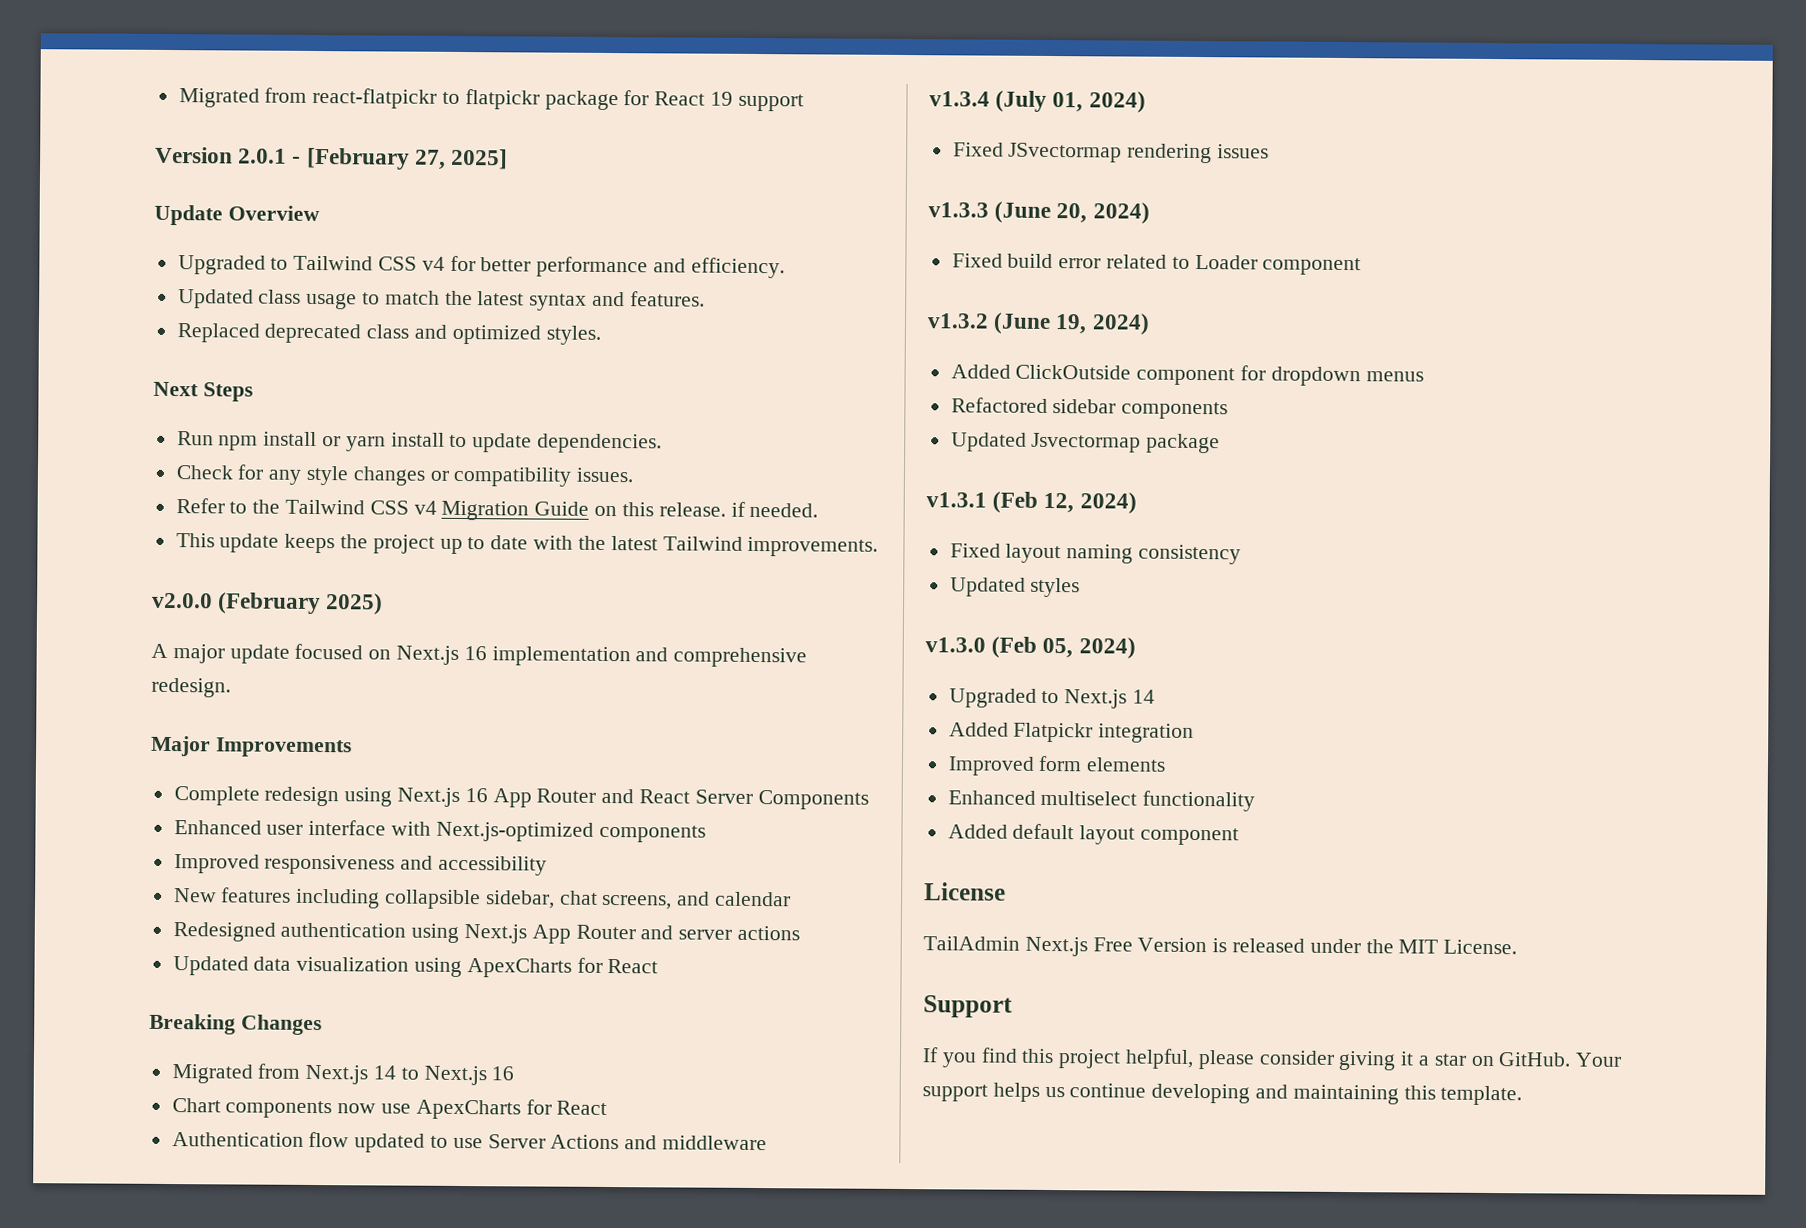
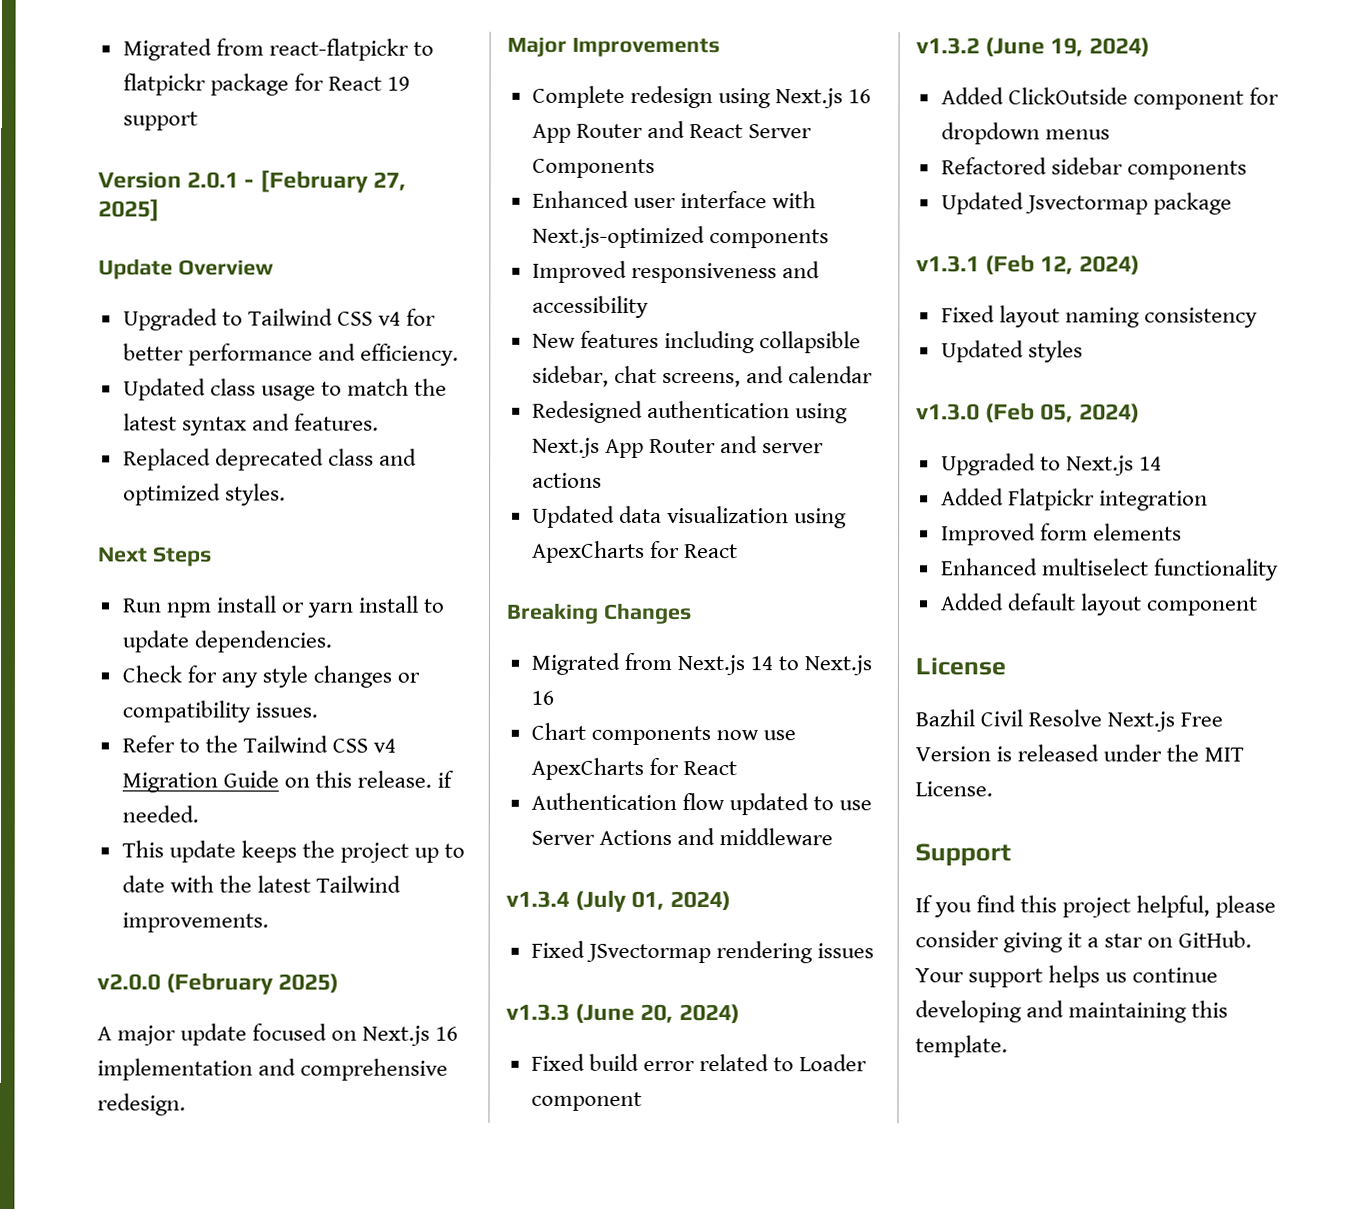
- TailAdmin Next.js Free Version is released under the MIT License.
+ Bazhil Civil Resolve Next.js Free Version is released under the MIT License.

